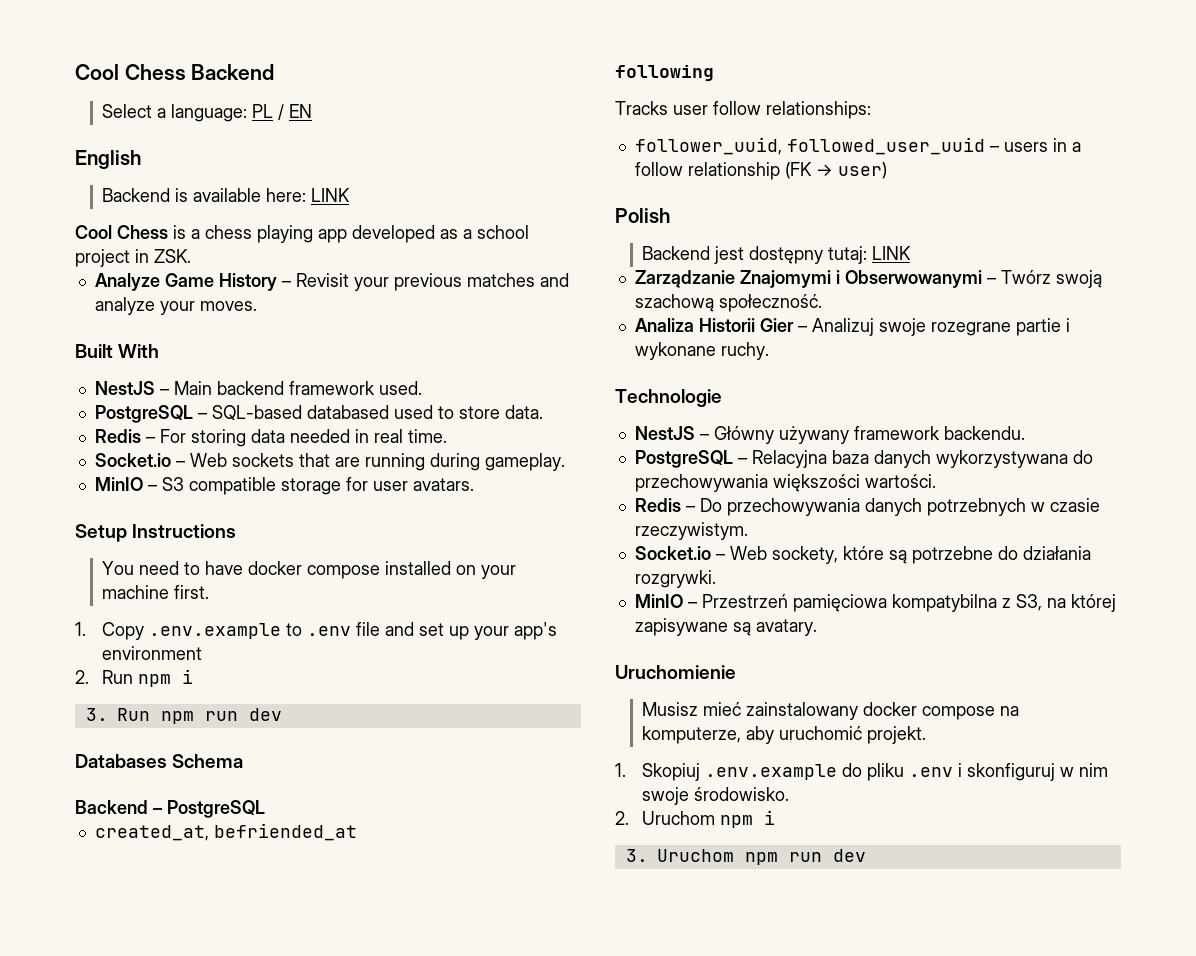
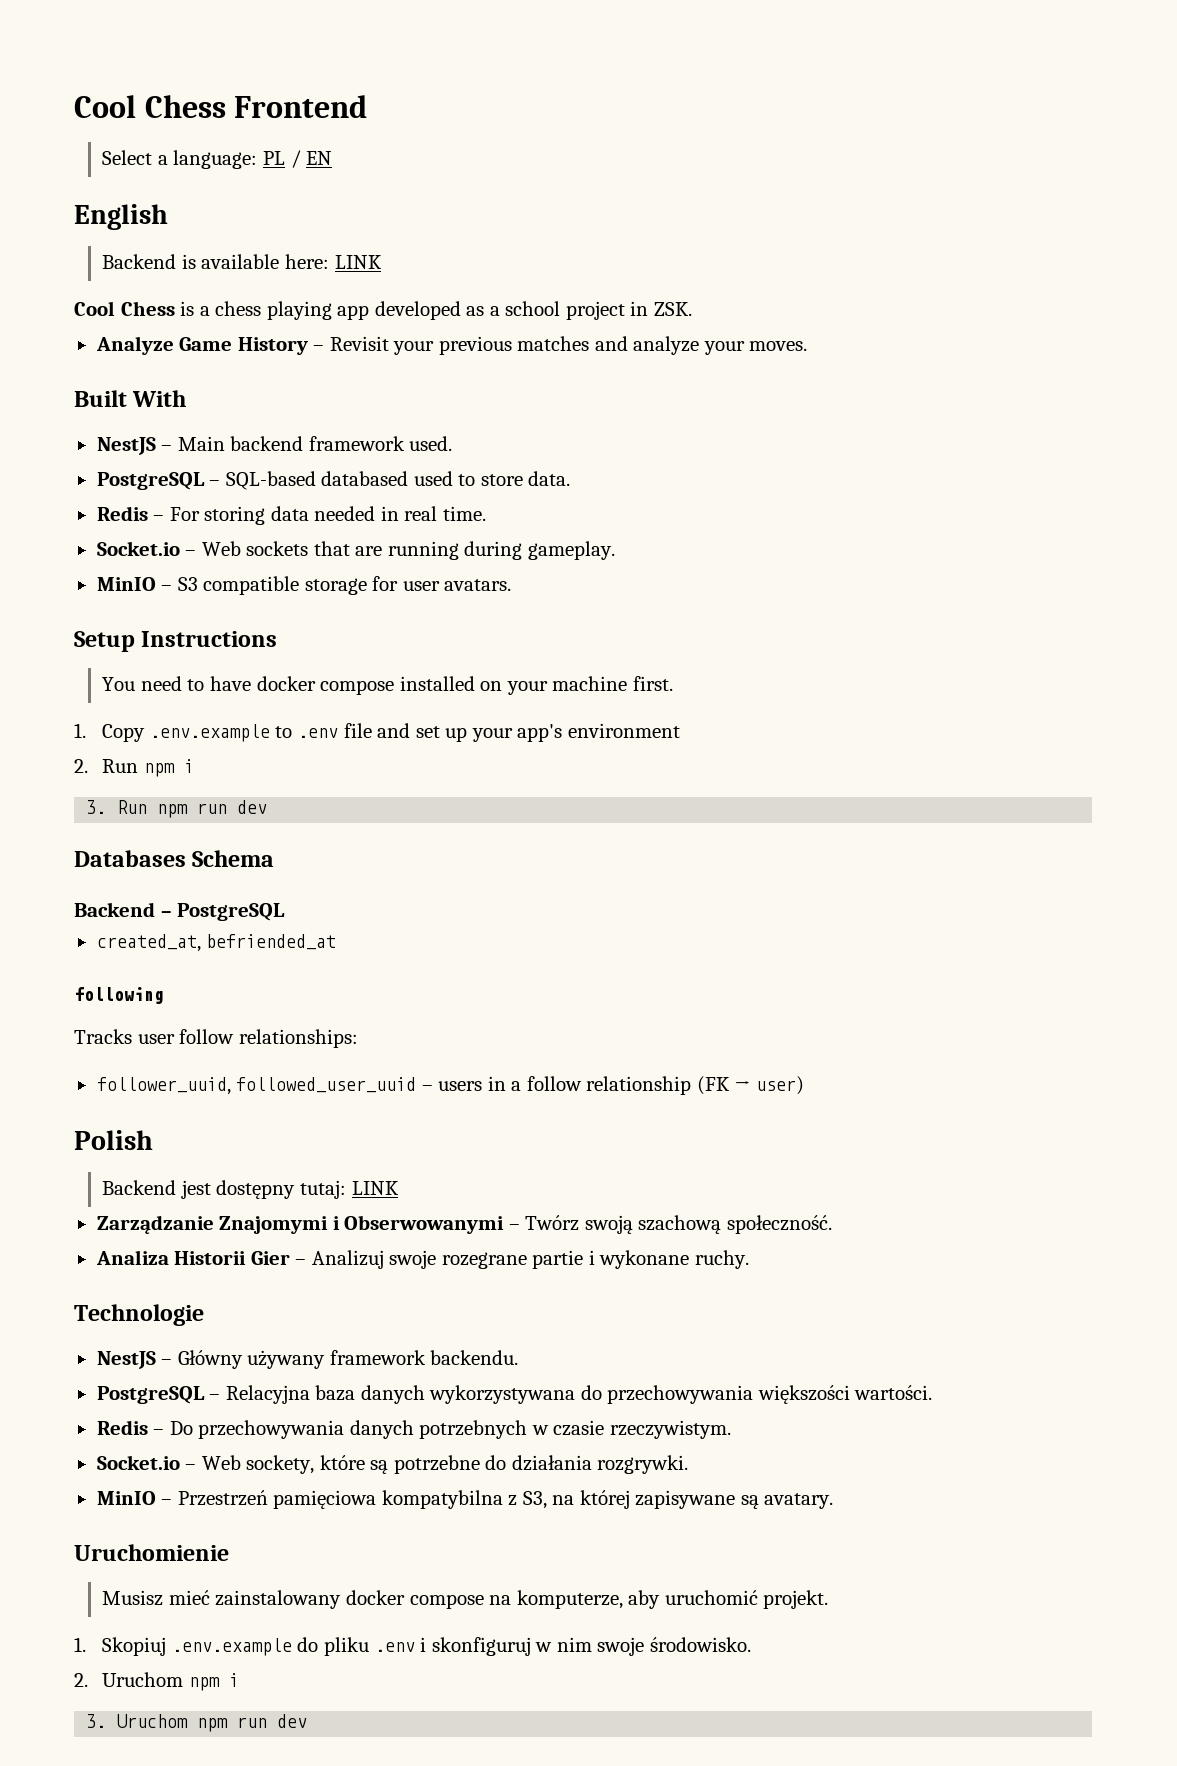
- Cool Chess Backend
+ Cool Chess Frontend

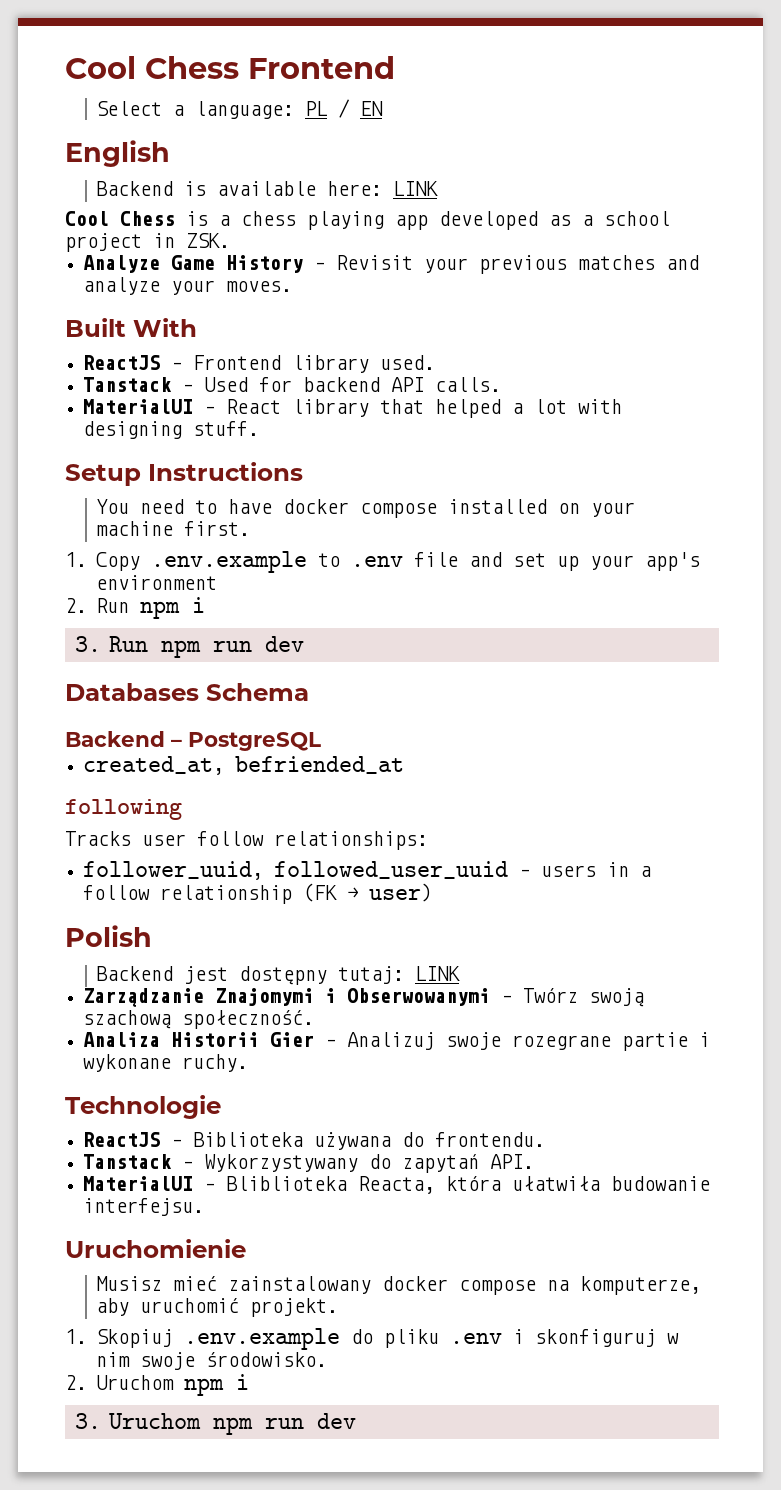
- NestJS – Main backend framework used.
- PostgreSQL – SQL-based databased used to store data.
- Redis – For storing data needed in real time.
- Socket.io – Web sockets that are running during gameplay.
- MinIO – S3 compatible storage for user avatars.
+ ReactJS – Frontend library used.
+ Tanstack – Used for backend API calls.
+ MaterialUI – React library that helped a lot with designing stuff.
- NestJS – Główny używany framework backendu.
- PostgreSQL – Relacyjna baza danych wykorzystywana do przechowywania większości wartości.
- Redis – Do przechowywania danych potrzebnych w czasie rzeczywistym.
- Socket.io – Web sockety, które są potrzebne do działania rozgrywki.
- MinIO – Przestrzeń pamięciowa kompatybilna z S3, na której zapisywane są avatary.
+ ReactJS – Biblioteka używana do frontendu.
+ Tanstack – Wykorzystywany do zapytań API.
+ MaterialUI – Bliblioteka Reacta, która ułatwiła budowanie interfejsu.

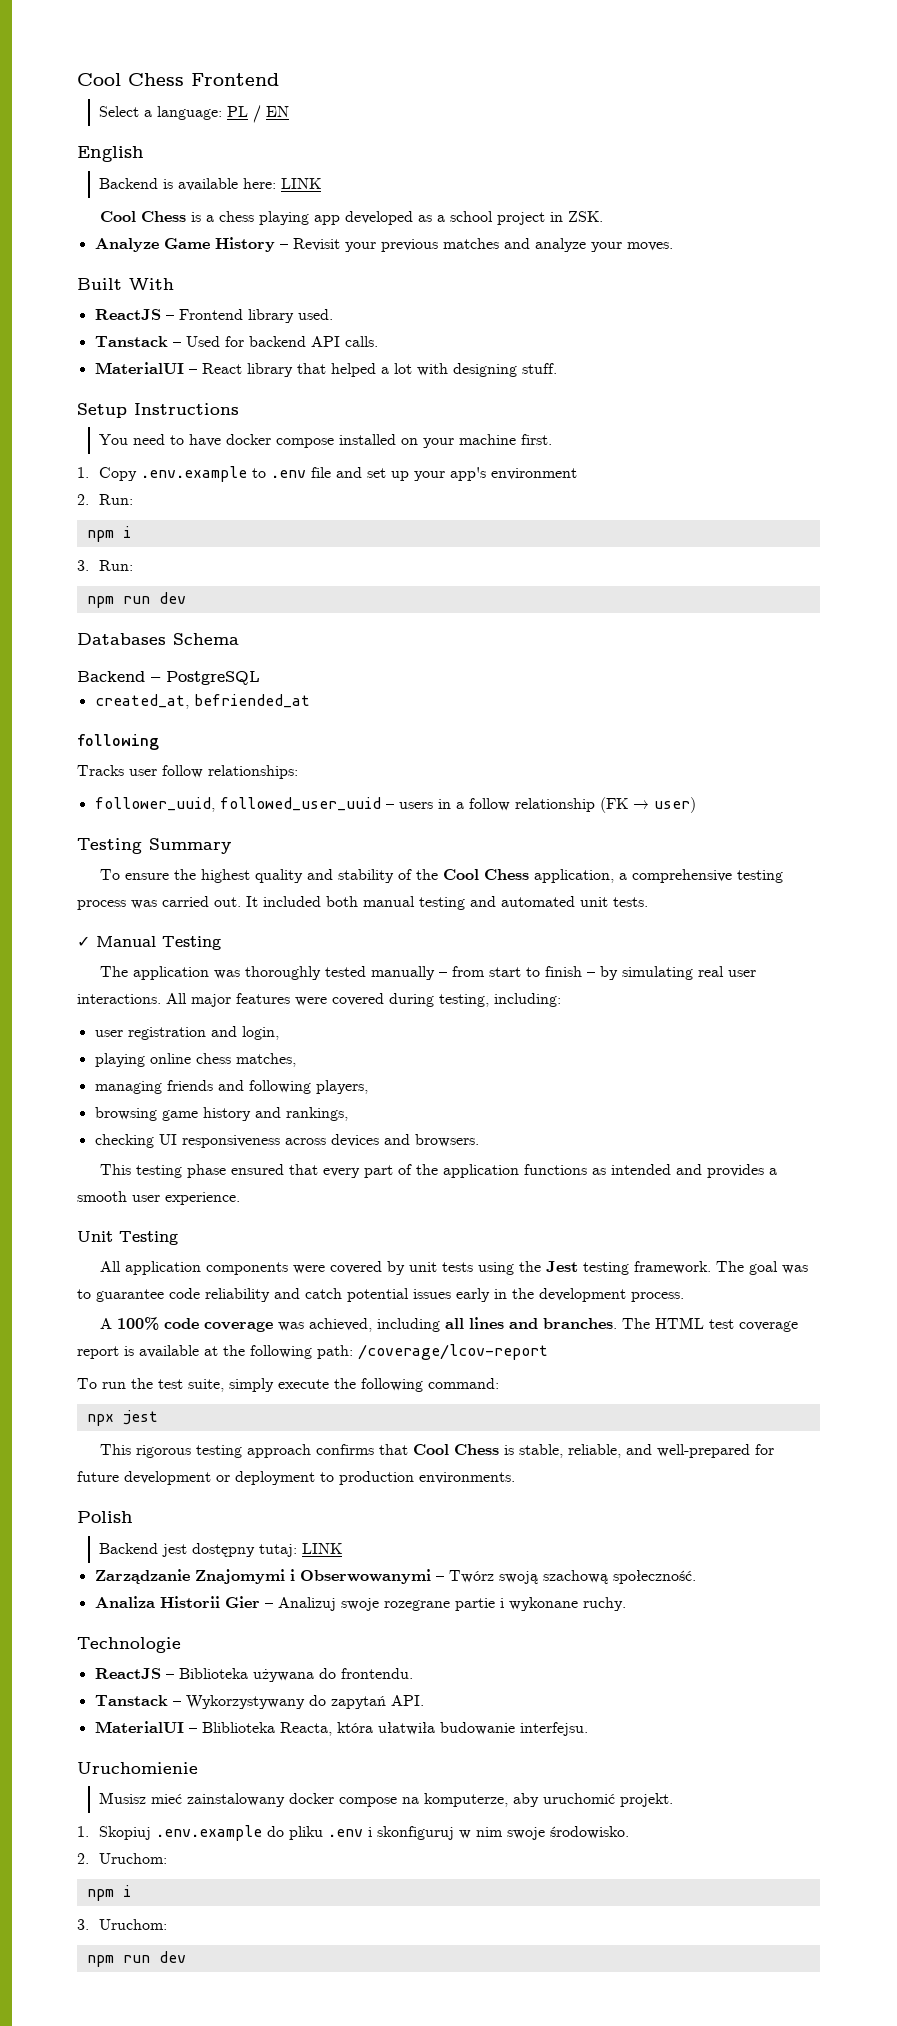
- 2. Run npm i
- 3. Run npm run dev
+ 2. Run:
+ npm i
+ 3. Run:
+ npm run dev
+ Testing Summary
+ To ensure the highest quality and stability of the Cool Chess application, a comprehensive testing process was carried out. It included both manual testing and automated unit tests.
+ ✓ Manual Testing
+ The application was thoroughly tested manually – from start to finish – by simulating real user interactions. All major features were covered during testing, including:
+ user registration and login,
+ playing online chess matches,
+ managing friends and following players,
+ browsing game history and rankings,
+ checking UI responsiveness across devices and browsers.
+ This testing phase ensured that every part of the application functions as intended and provides a smooth user experience.
+ Unit Testing
+ All application components were covered by unit tests using the Jest testing framework. The goal was to guarantee code reliability and catch potential issues early in the development process.
+ A 100% code coverage was achieved, including all lines and branches. The HTML test coverage report is available at the following path: /coverage/lcov-report
+ To run the test suite, simply execute the following command:
+ npx jest
+ This rigorous testing approach confirms that Cool Chess is stable, reliable, and well-prepared for future development or deployment to production environments.
- 2. Uruchom npm i
- 3. Uruchom npm run dev
+ 2. Uruchom:
+ npm i
+ 3. Uruchom:
+ npm run dev

